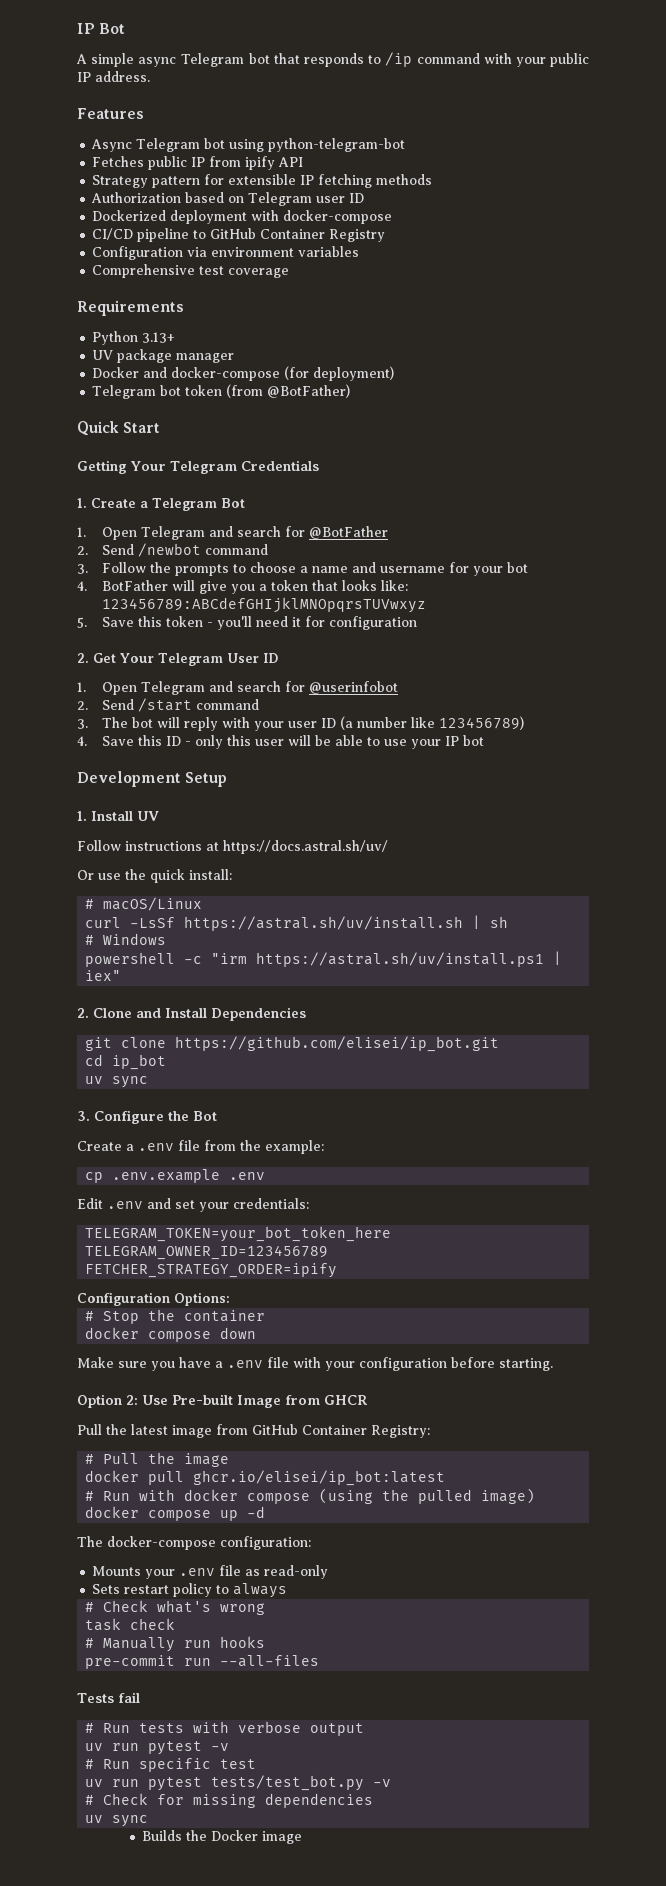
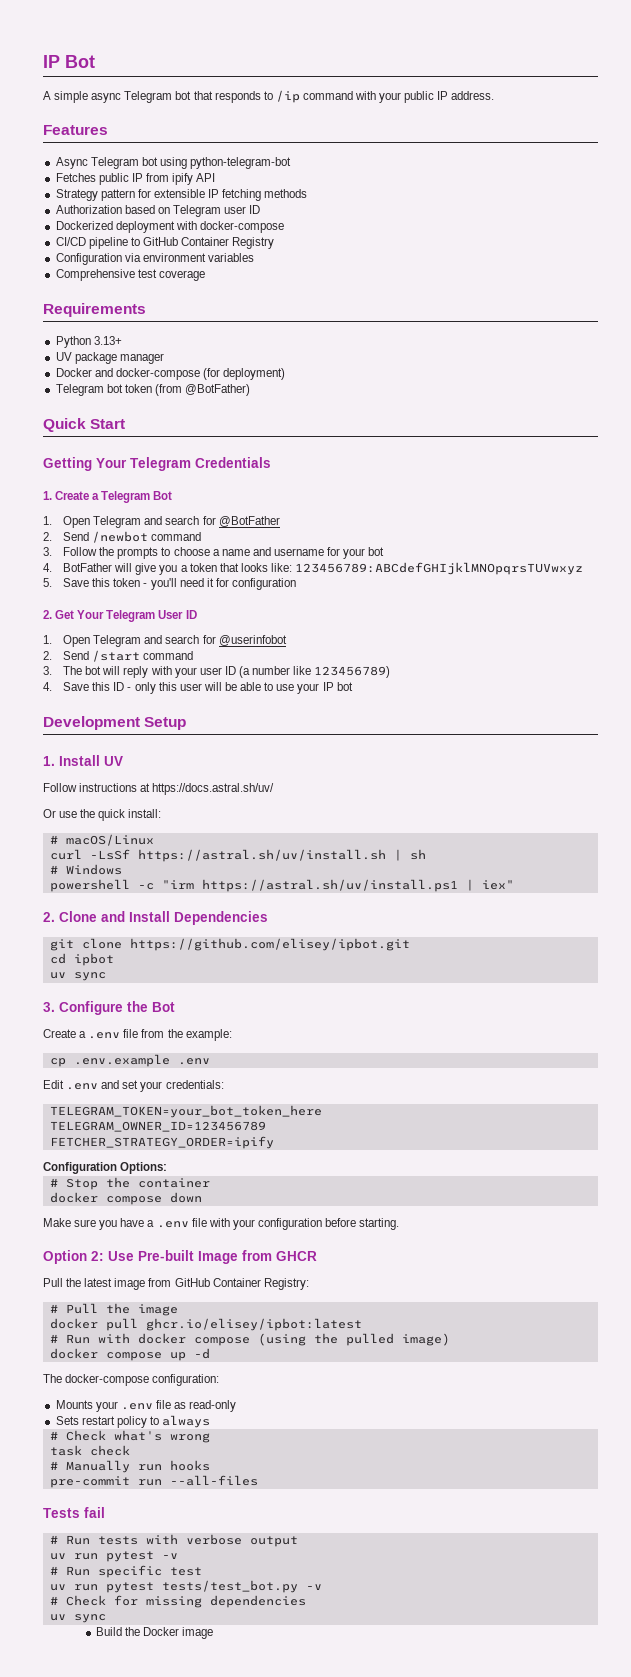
- git clone https://github.com/elisei/ip_bot.git
+ git clone https://github.com/elisey/ipbot.git
- cd ip_bot
+ cd ipbot
- docker pull ghcr.io/elisei/ip_bot:latest
+ docker pull ghcr.io/elisey/ipbot:latest
- Builds the Docker image
+ Build the Docker image

